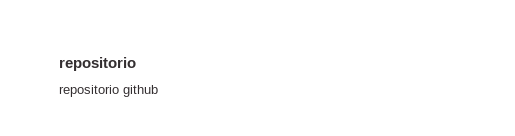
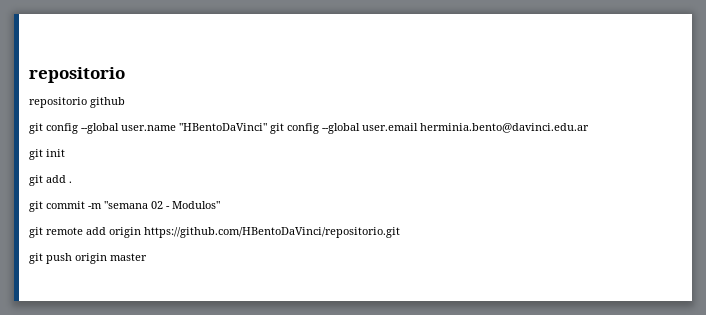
+ git config --global user.name "HBentoDaVinci" git config --global user.email herminia.bento@davinci.edu.ar
+ git init
+ git add .
+ git commit -m "semana 02 - Modulos"
+ git remote add origin https://github.com/HBentoDaVinci/repositorio.git
+ git push origin master

